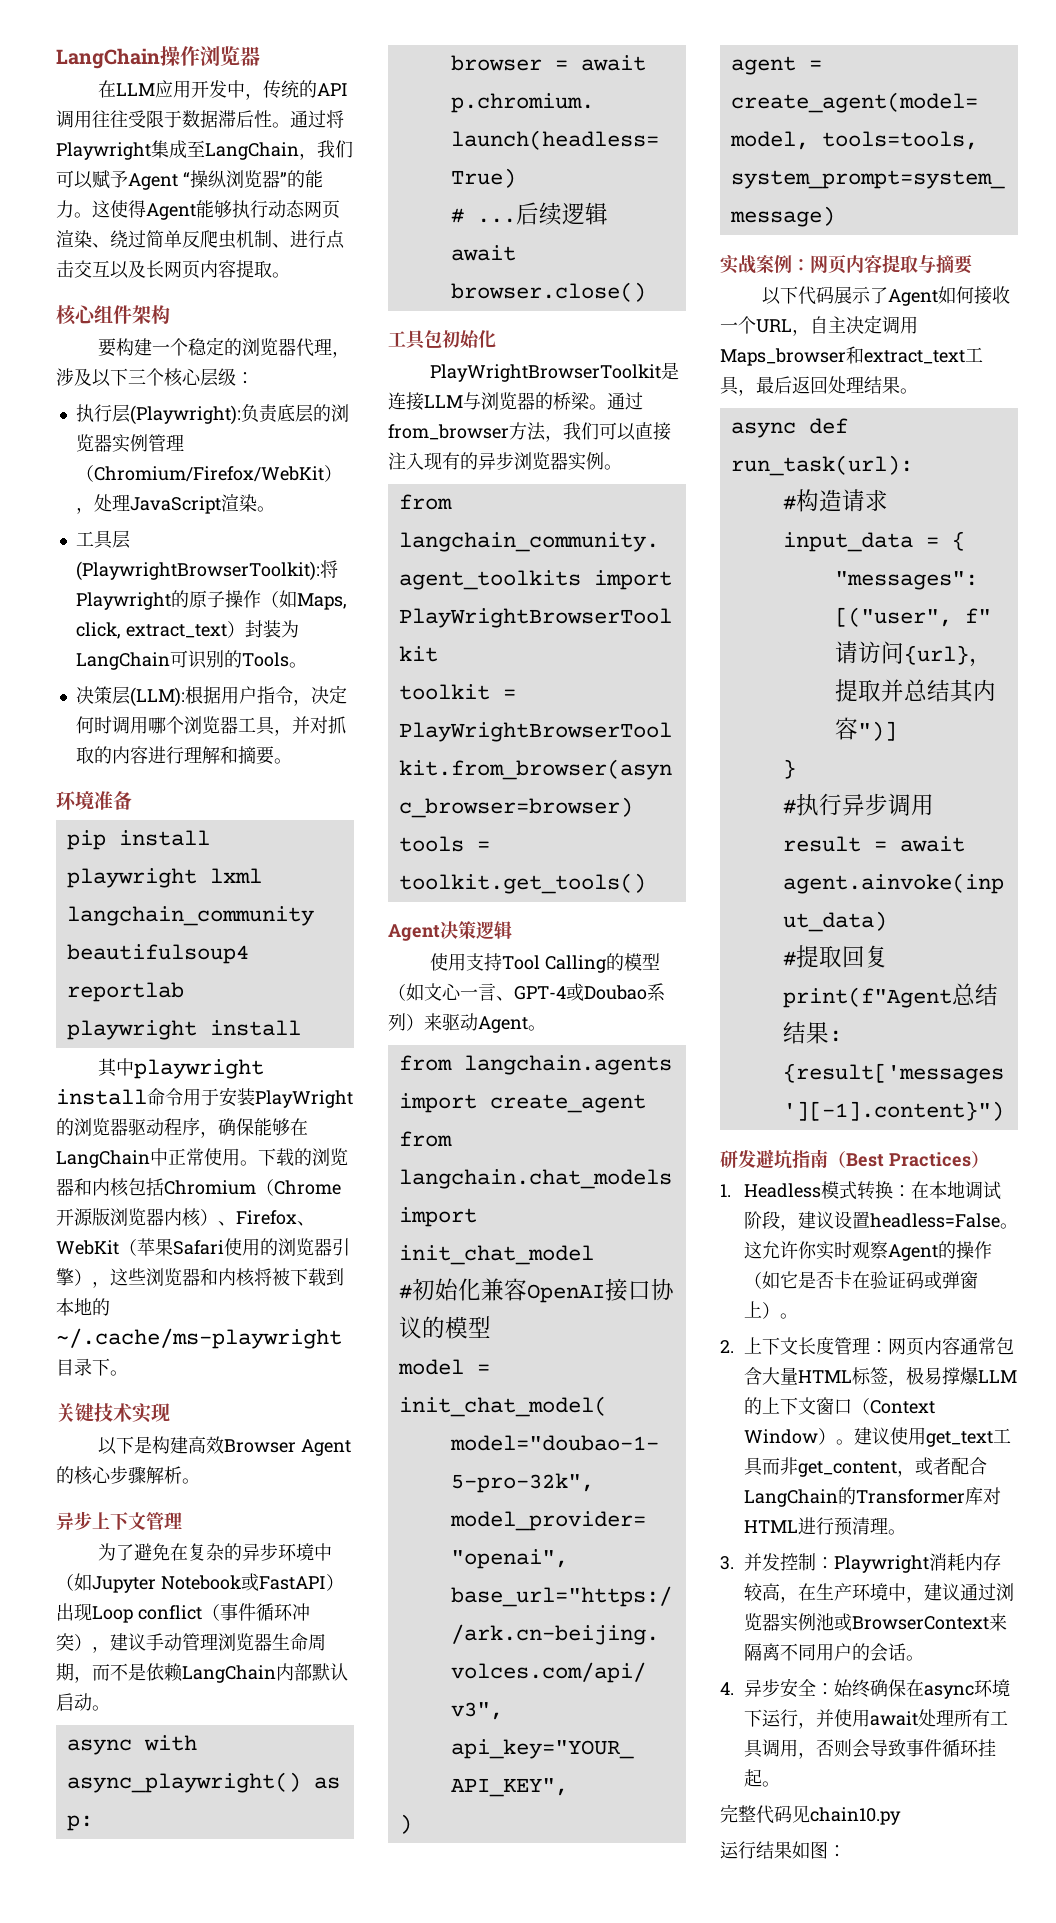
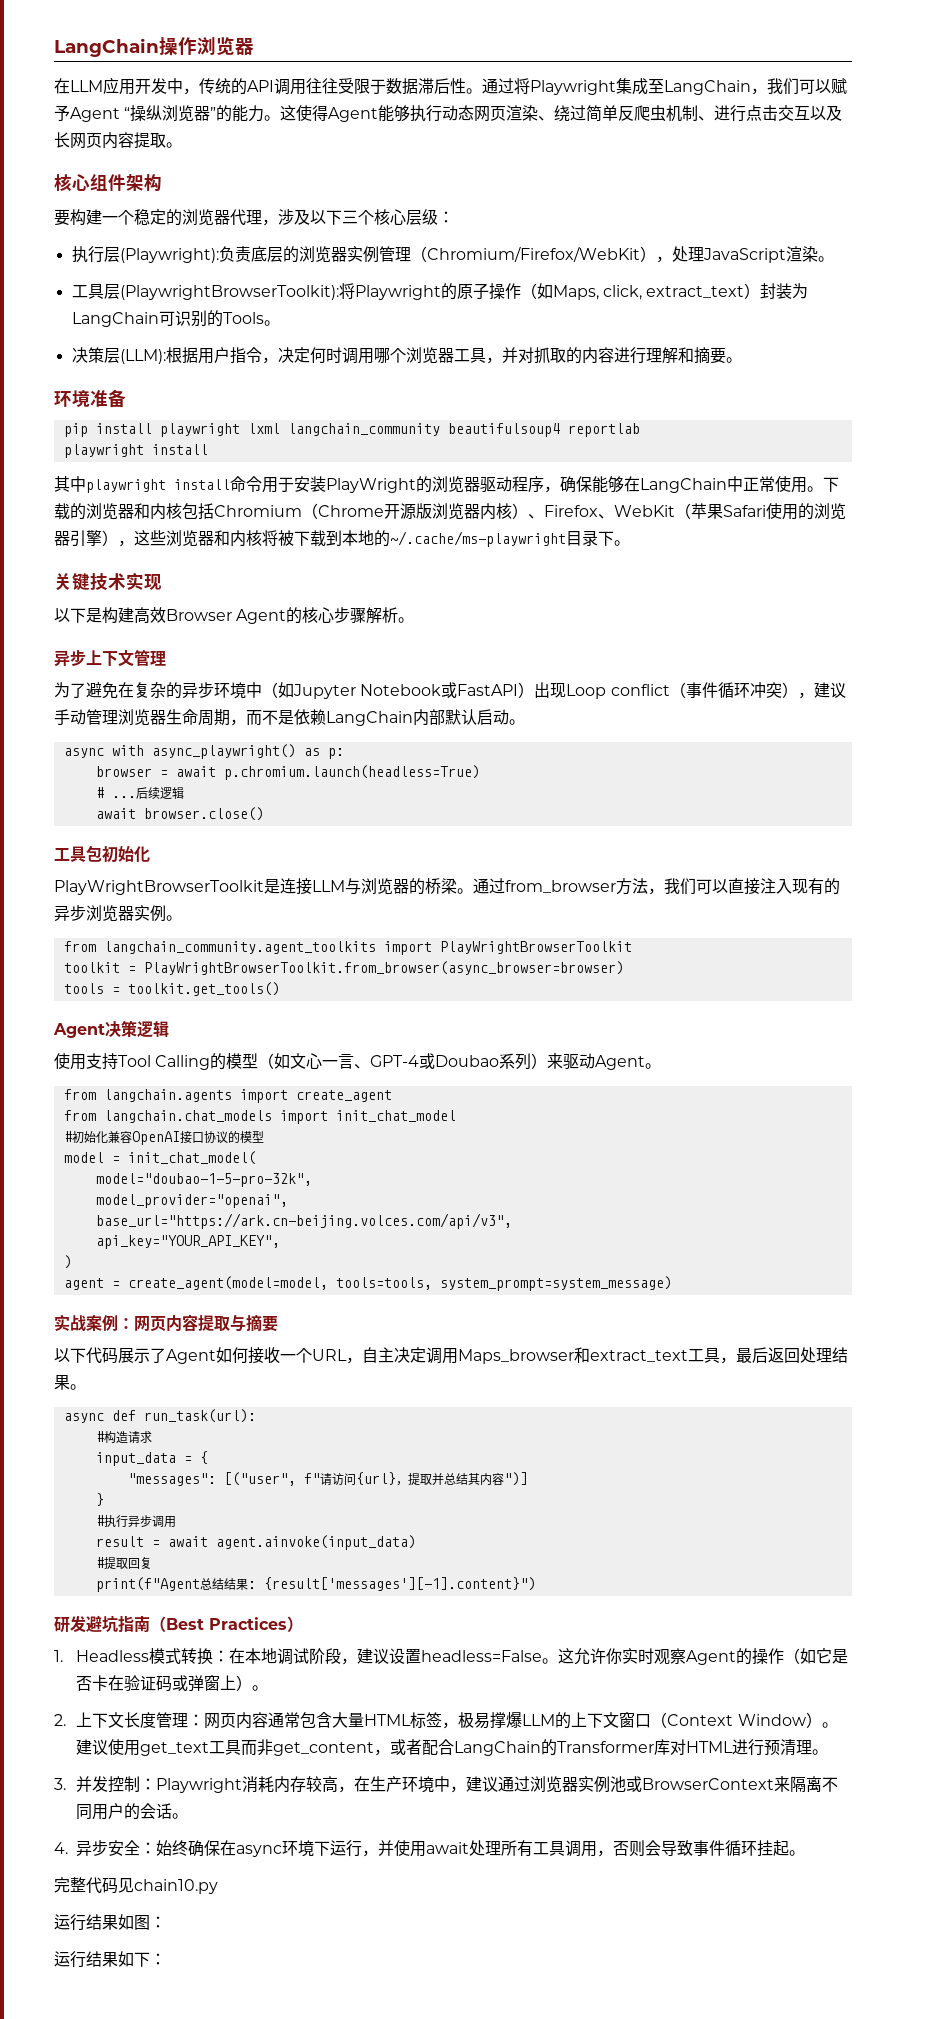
+ 运行结果如下：

